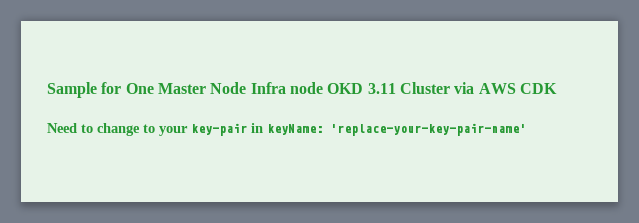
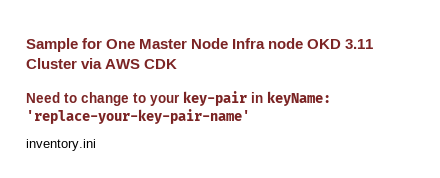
+ inventory.ini

